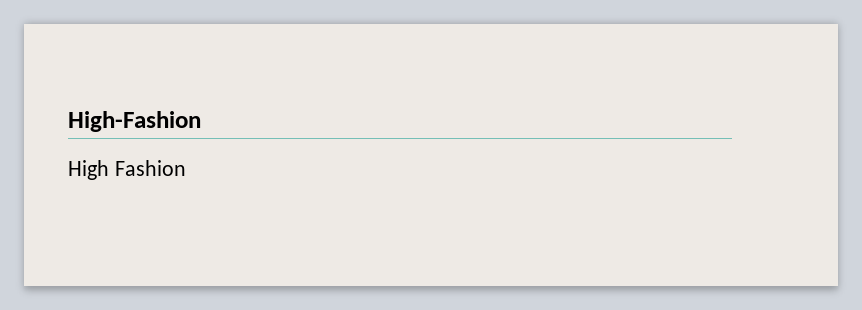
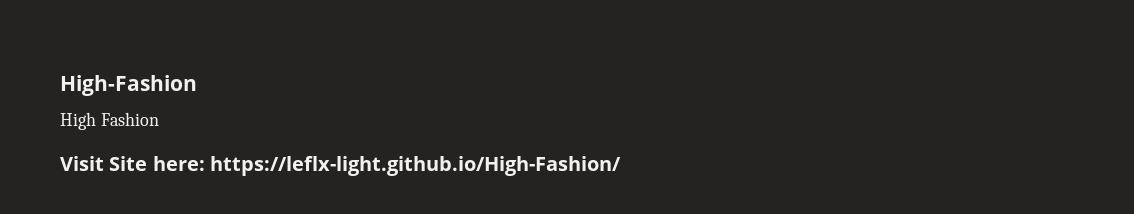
+ Visit Site here: https://leflx-light.github.io/High-Fashion/

